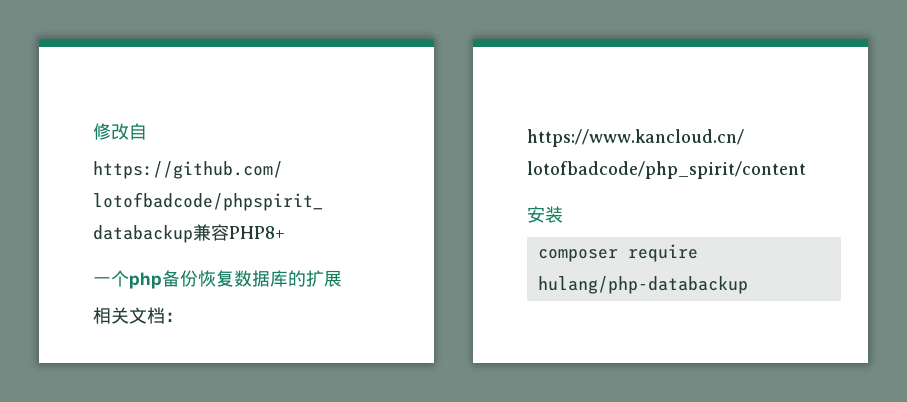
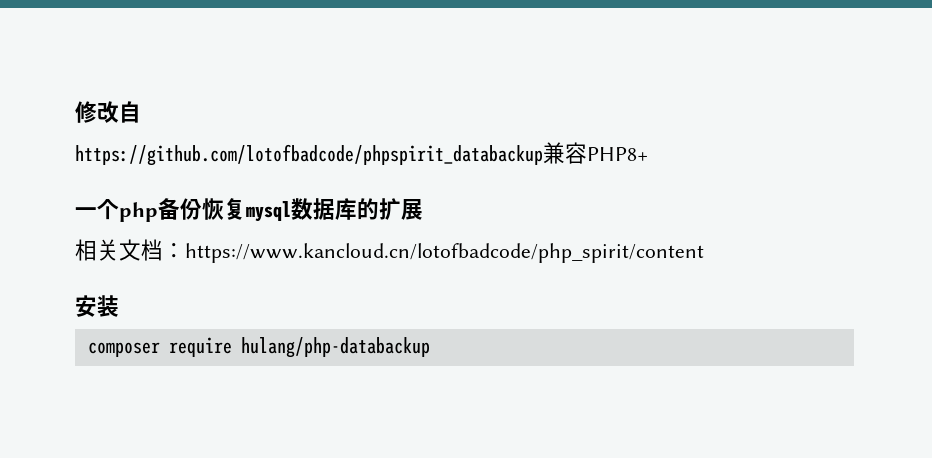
- 一个php备份恢复数据库的扩展
+ 一个php备份恢复mysql数据库的扩展

